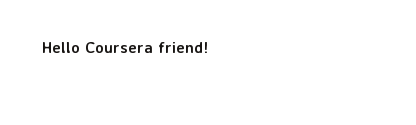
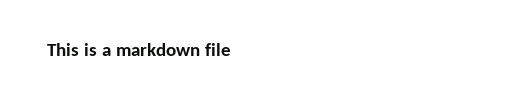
- Hello Coursera friend!
+ This is a markdown file

